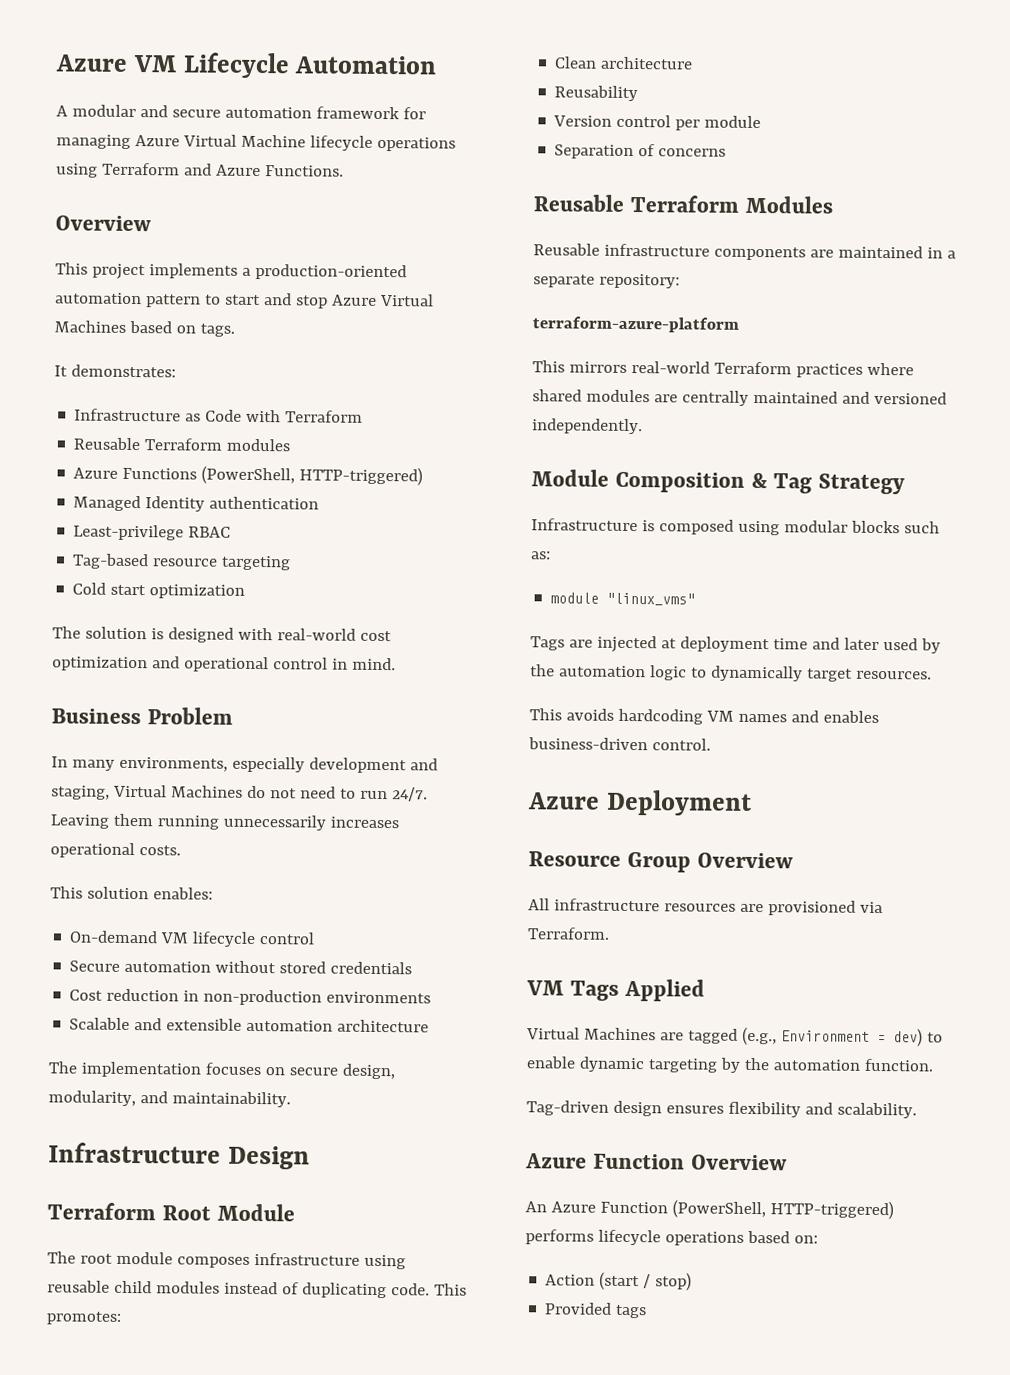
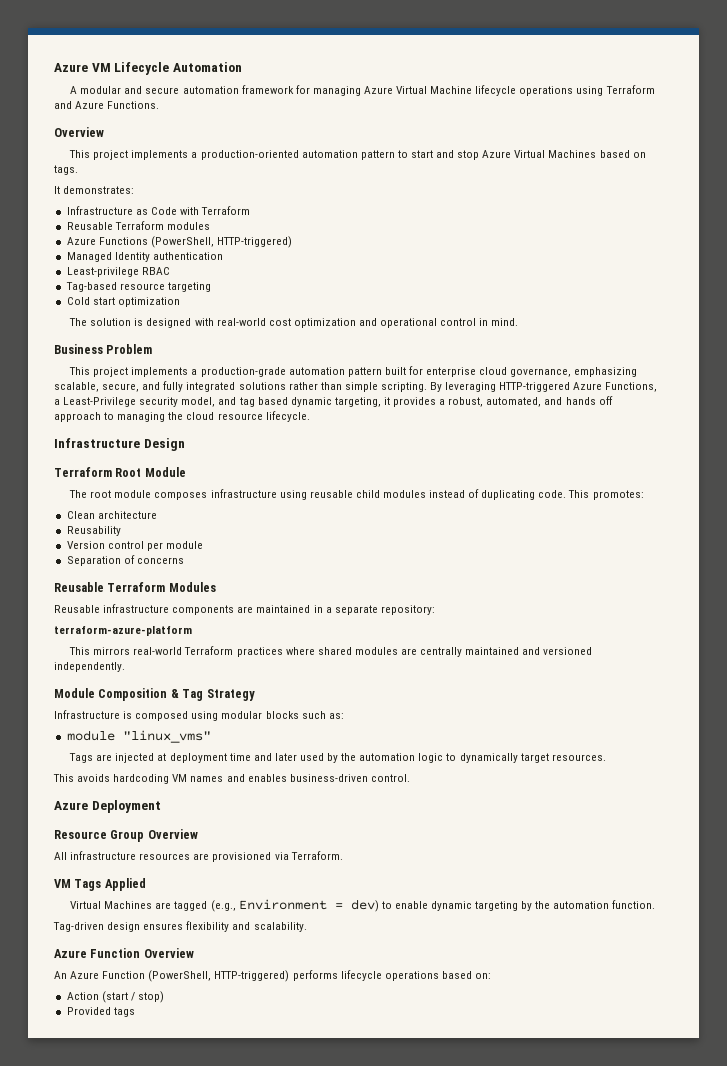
- In many environments, especially development and staging, Virtual Machines do not need to run 24/7. Leaving them running unnecessarily increases operational costs.
- This solution enables:
- On-demand VM lifecycle control
- Secure automation without stored credentials
- Cost reduction in non-production environments
- Scalable and extensible automation architecture
- The implementation focuses on secure design, modularity, and maintainability.
+ This project implements a production-grade automation pattern built for enterprise cloud governance, emphasizing scalable, secure, and fully integrated solutions rather than simple scripting. By leveraging HTTP-triggered Azure Functions, a Least-Privilege security model, and tag based dynamic targeting, it provides a robust, automated, and hands off approach to managing the cloud resource lifecycle.

